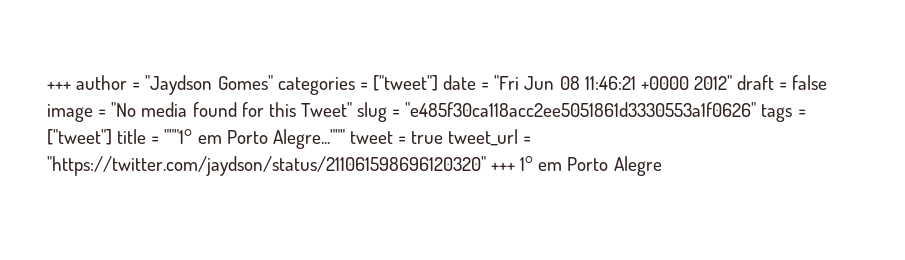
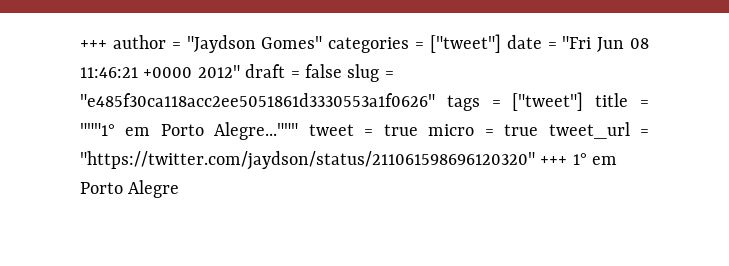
- +++ author = "Jaydson Gomes" categories = ["tweet"] date = "Fri Jun 08 11:46:21 +0000 2012" draft = false image = "No media found for this Tweet" slug = "e485f30ca118acc2ee5051861d3330553a1f0626" tags = ["tweet"] title = """1° em Porto Alegre...""" tweet = true tweet_url = "https://twitter.com/jaydson/status/211061598696120320" +++ 1° em Porto Alegre
+ +++ author = "Jaydson Gomes" categories = ["tweet"] date = "Fri Jun 08 11:46:21 +0000 2012" draft = false slug = "e485f30ca118acc2ee5051861d3330553a1f0626" tags = ["tweet"] title = """1° em Porto Alegre...""" tweet = true micro = true tweet_url = "https://twitter.com/jaydson/status/211061598696120320" +++ 1° em Porto Alegre

